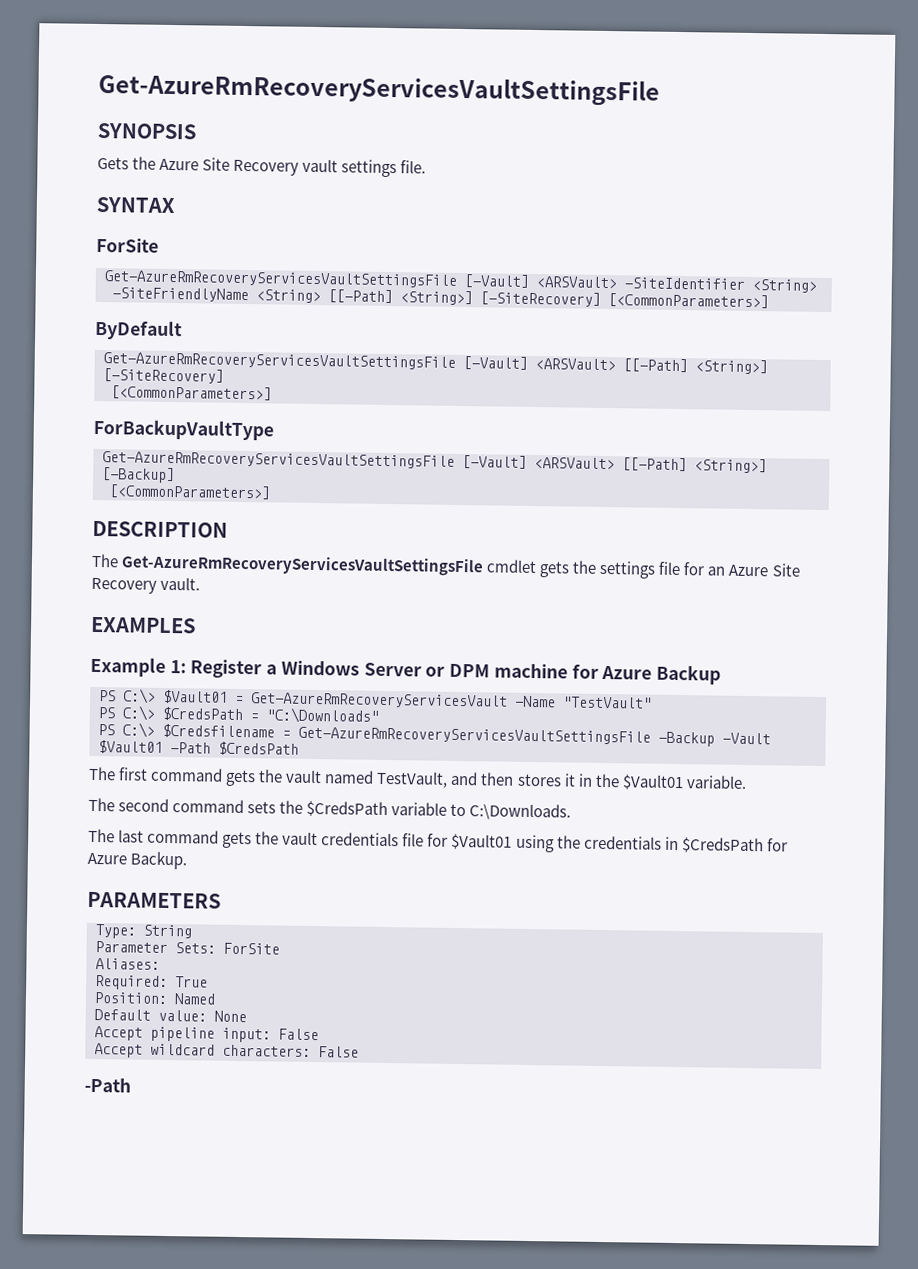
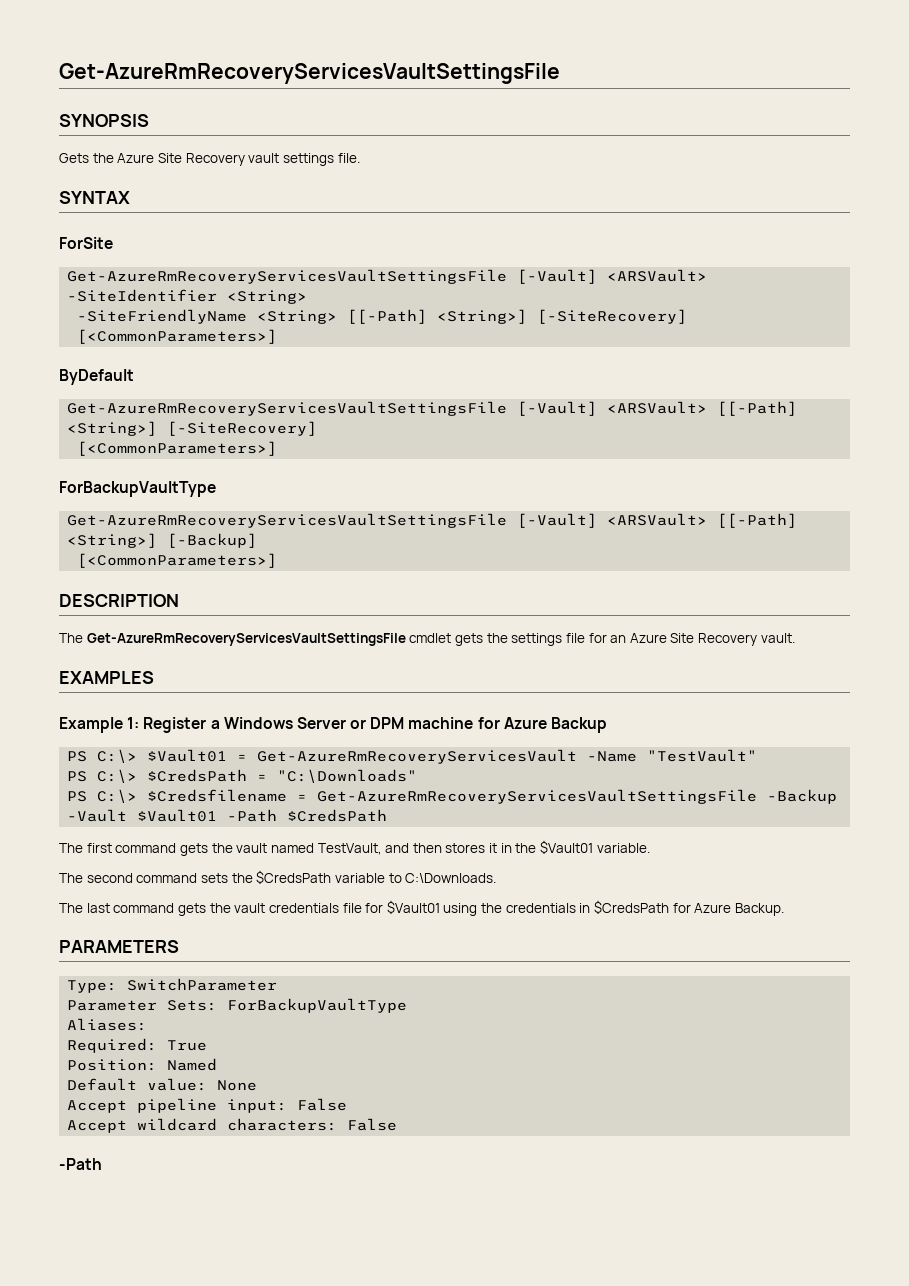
- Type: String
+ Type: SwitchParameter
- Parameter Sets: ForSite
+ Parameter Sets: ForBackupVaultType

